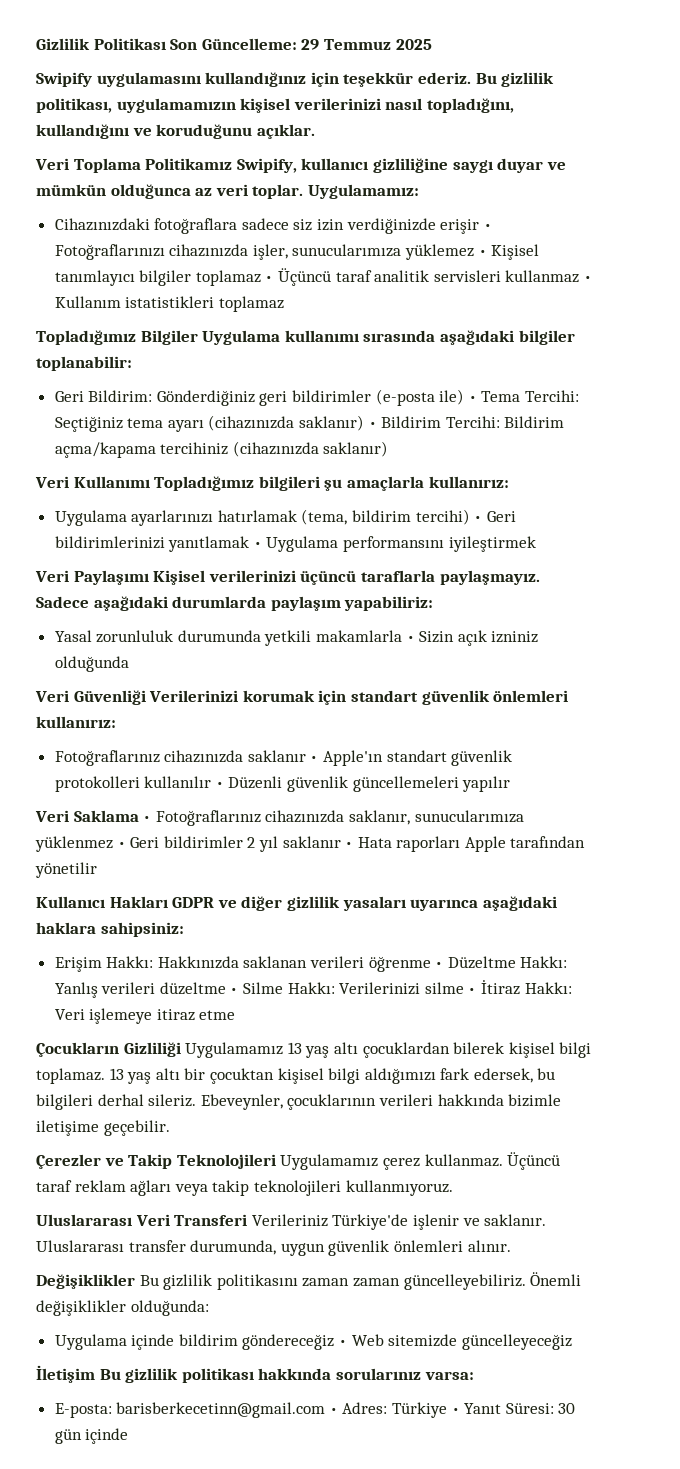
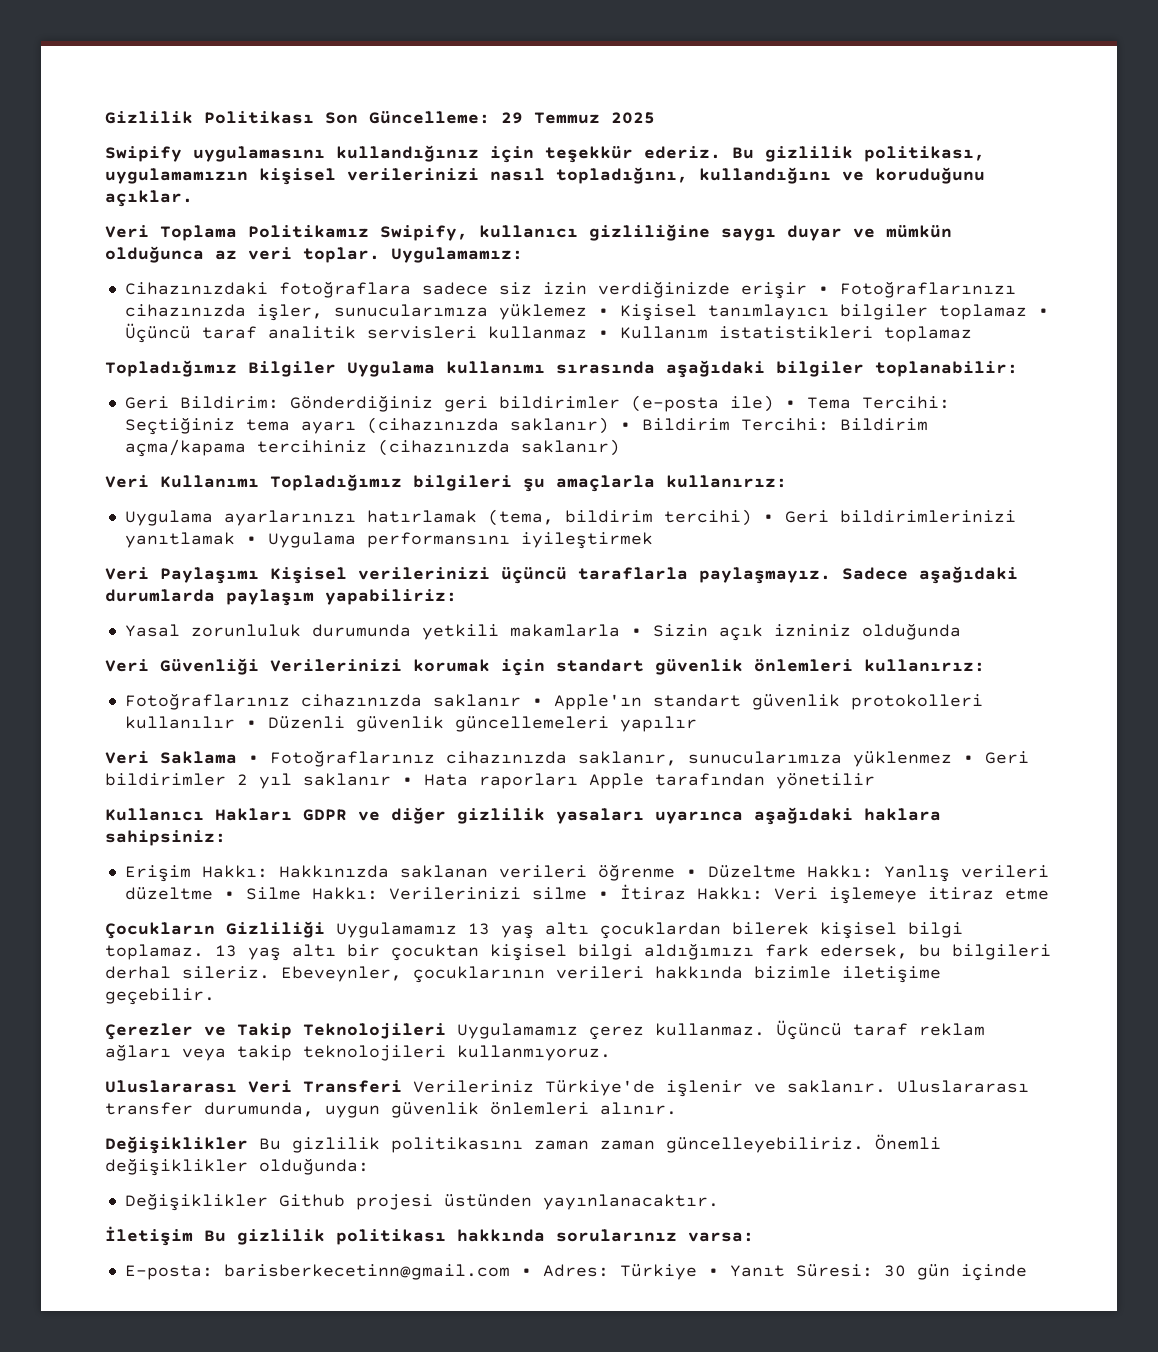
- Uygulama içinde bildirim göndereceğiz • Web sitemizde güncelleyeceğiz
+ Değişiklikler Github projesi üstünden yayınlanacaktır.

